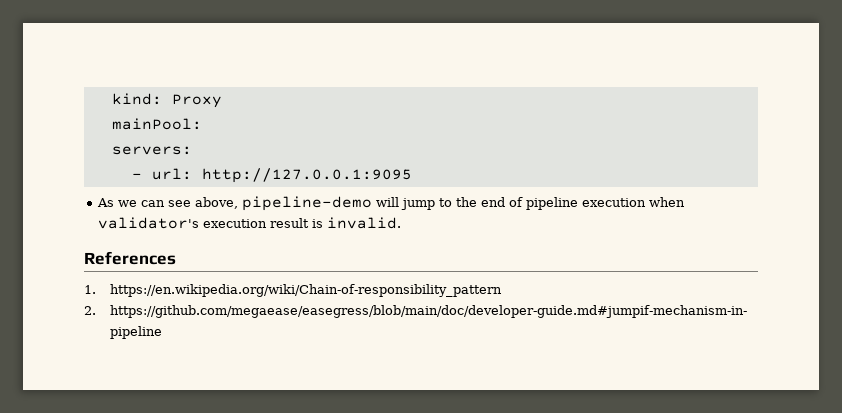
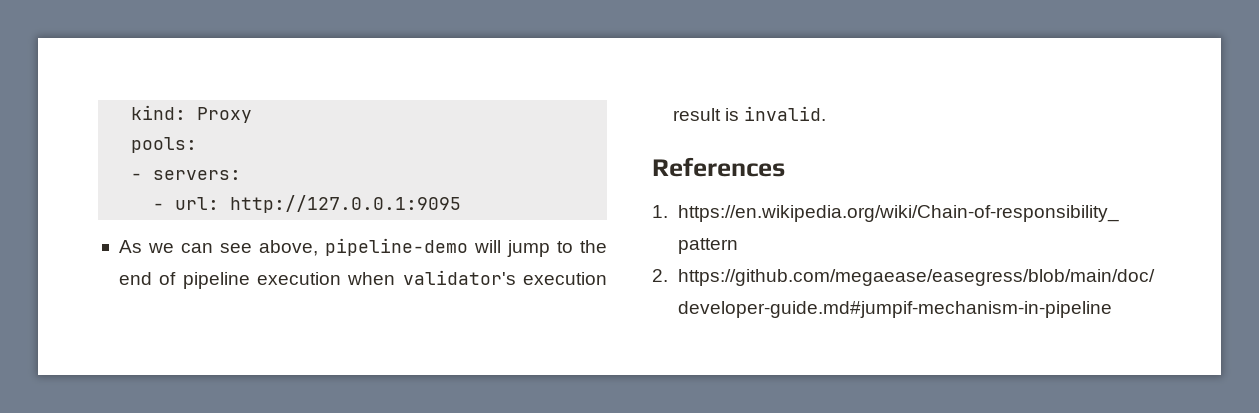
- mainPool:
- servers:
+ pools:
+ - servers:

